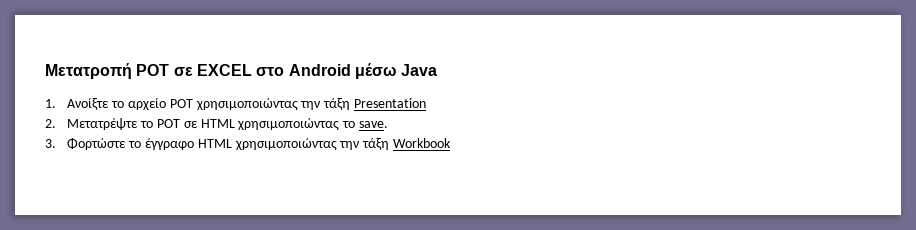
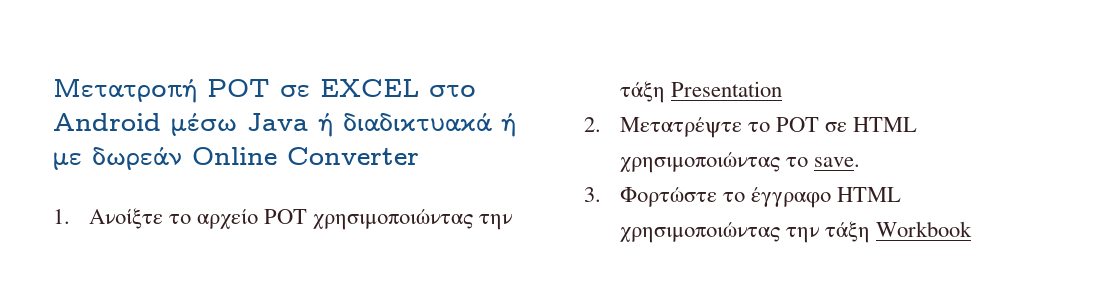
- Μετατροπή POT σε EXCEL στο Android μέσω Java
+ Μετατροπή POT σε EXCEL στο Android μέσω Java ή διαδικτυακά ή με δωρεάν Online Converter

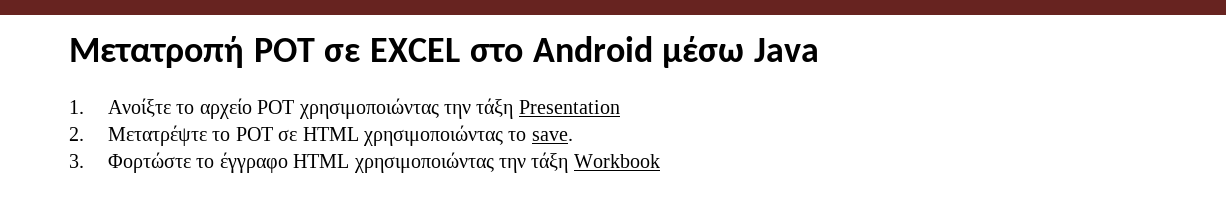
- Μετατροπή POT σε EXCEL στο Android μέσω Java ή διαδικτυακά ή με δωρεάν Online Converter
+ Μετατροπή POT σε EXCEL στο Android μέσω Java

